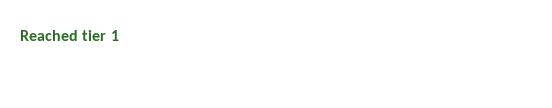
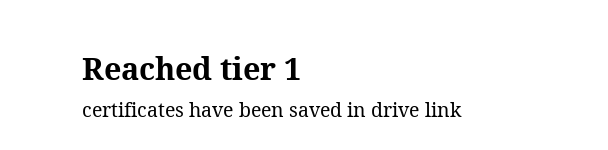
+ certificates have been saved in drive link

